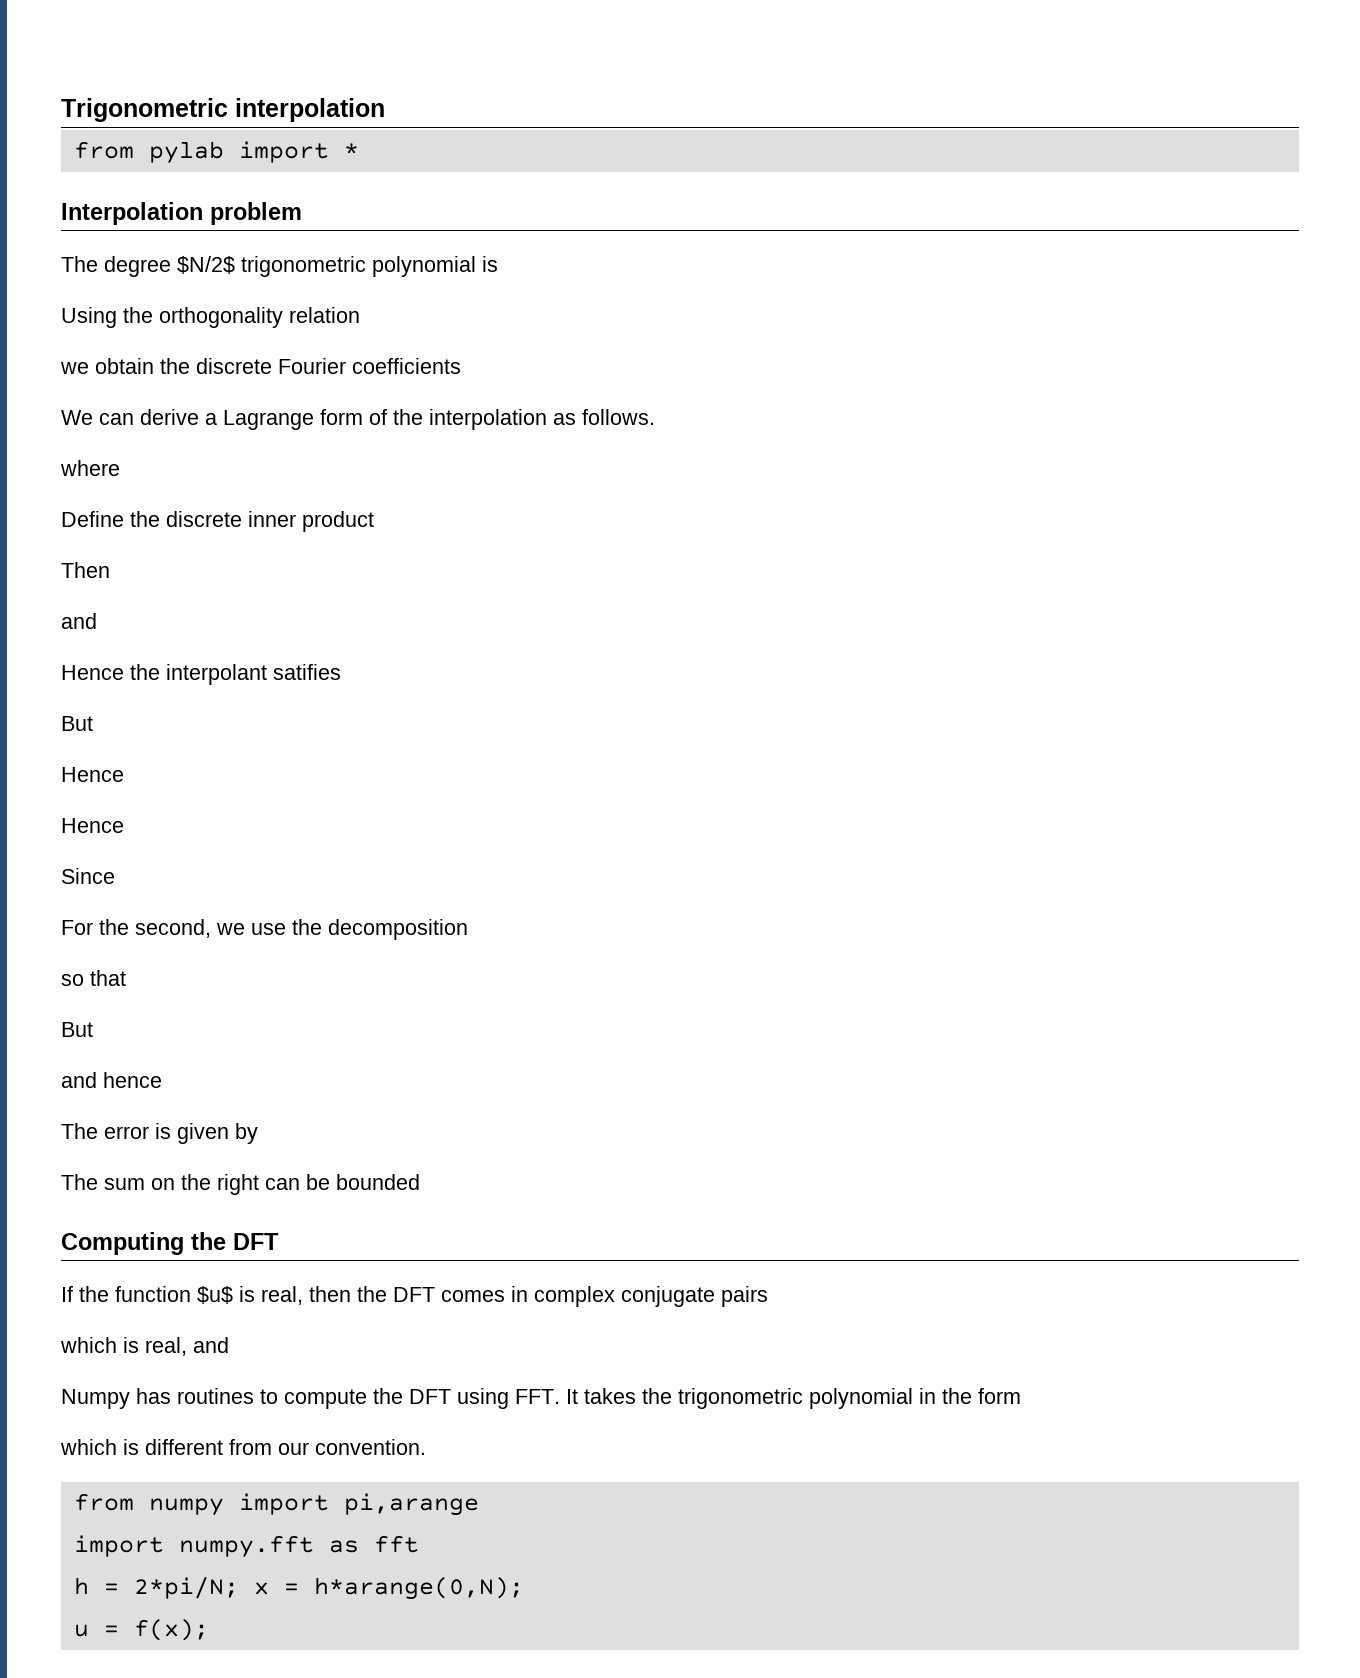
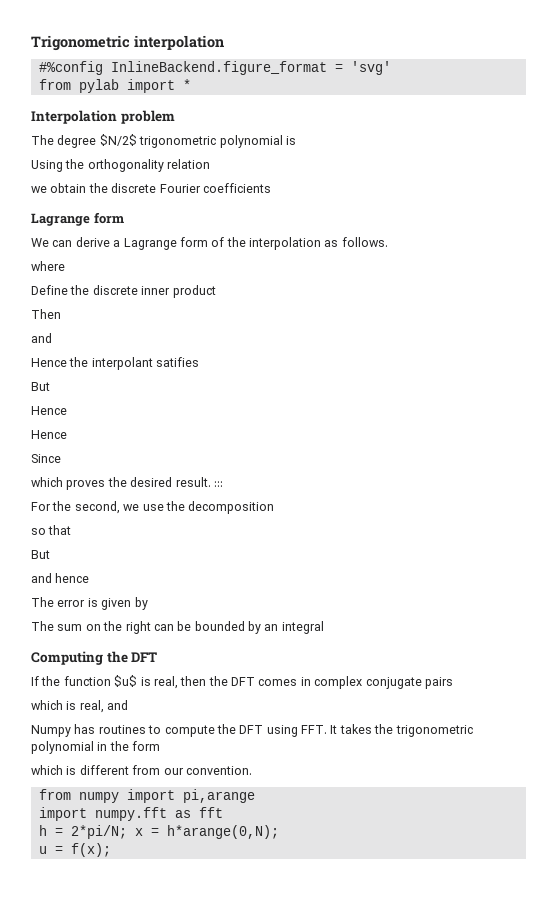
+ #%config InlineBackend.figure_format = 'svg'
  we obtain the discrete Fourier coefficients
+ Lagrange form
+ which proves the desired result. :::
- The sum on the right can be bounded
+ The sum on the right can be bounded by an integral

